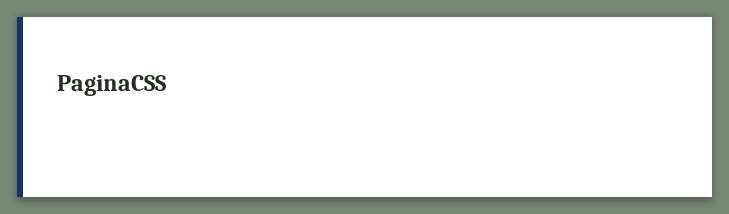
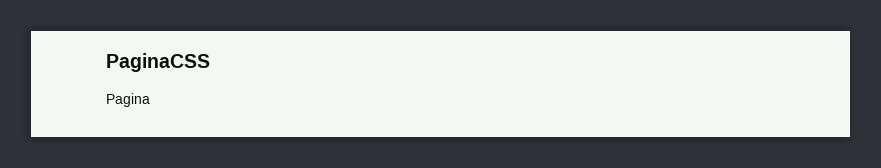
+ Pagina

